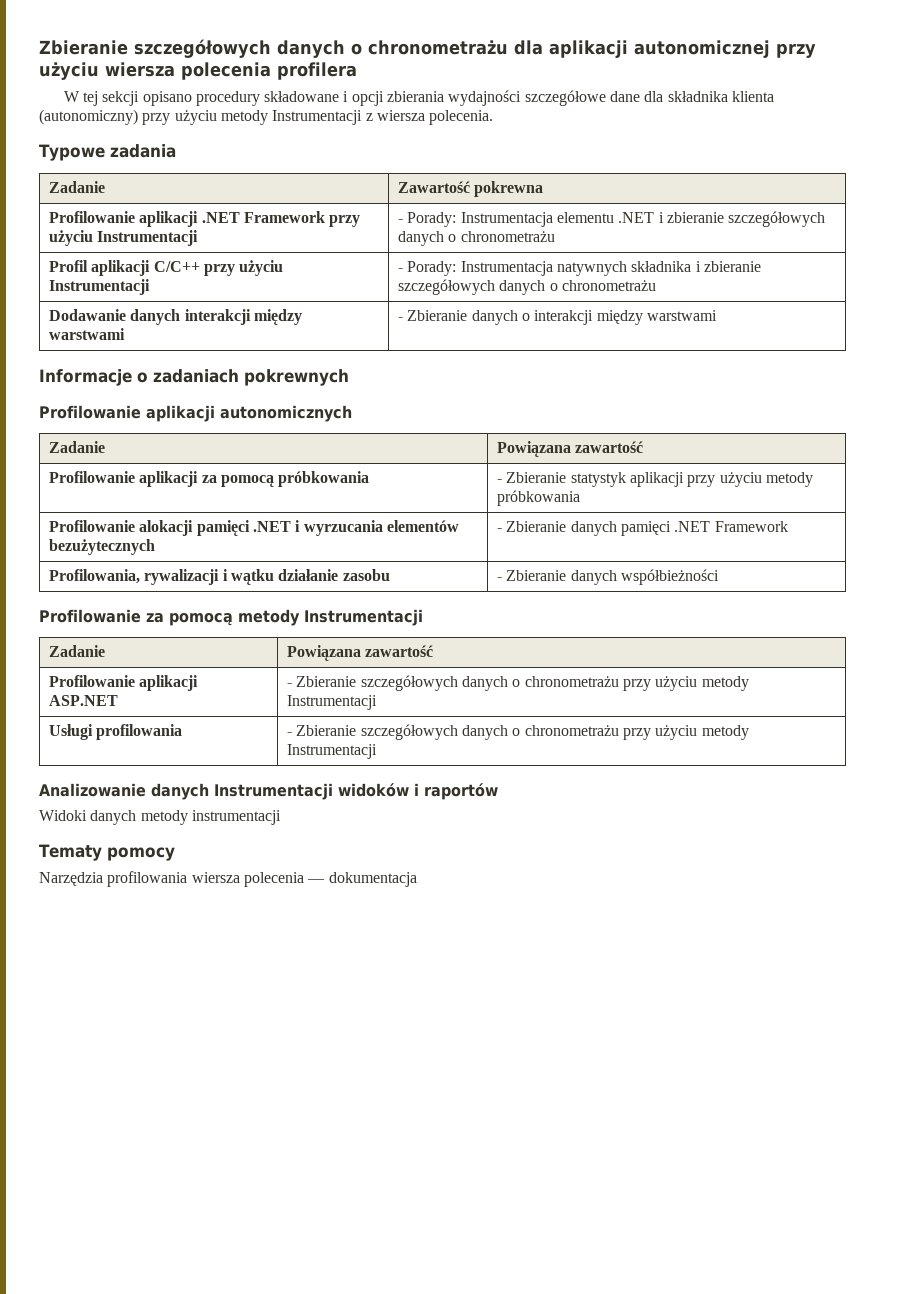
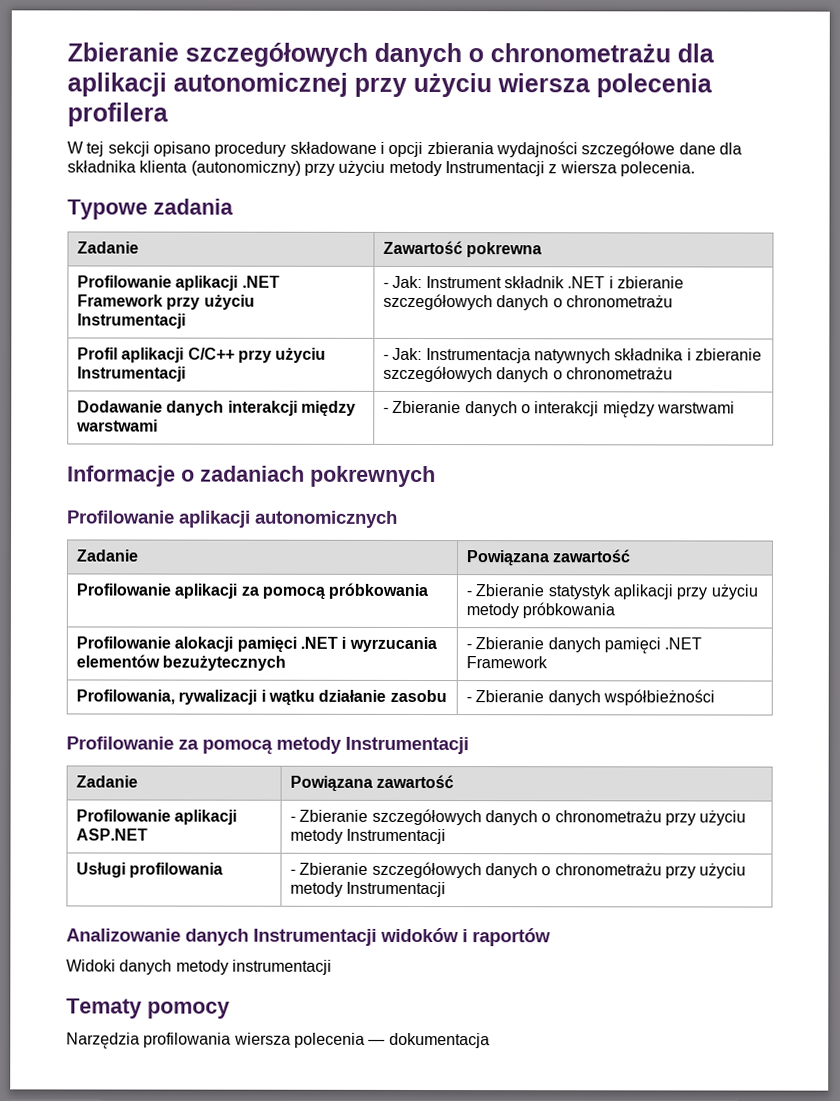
- Profilowanie aplikacji .NET Framework przy użyciu Instrumentacji | - Porady: Instrumentacja elementu .NET i zbieranie szczegółowych danych o chronometrażu
+ Profilowanie aplikacji .NET Framework przy użyciu Instrumentacji | - Jak: Instrument składnik .NET i zbieranie szczegółowych danych o chronometrażu
- Profil aplikacji C/C++ przy użyciu Instrumentacji | - Porady: Instrumentacja natywnych składnika i zbieranie szczegółowych danych o chronometrażu
+ Profil aplikacji C/C++ przy użyciu Instrumentacji | - Jak: Instrumentacja natywnych składnika i zbieranie szczegółowych danych o chronometrażu

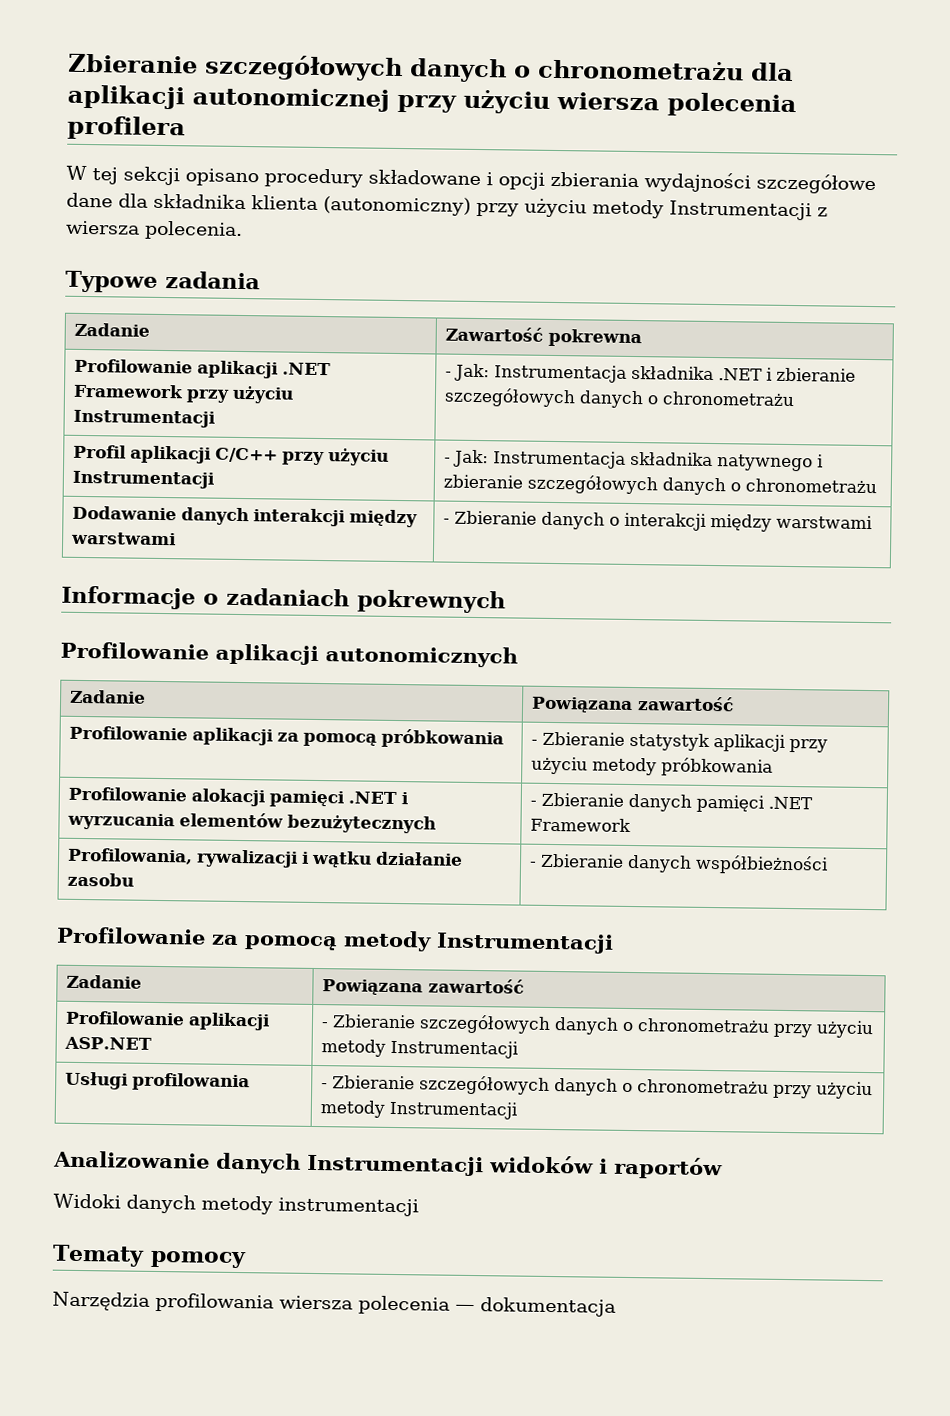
- Profilowanie aplikacji .NET Framework przy użyciu Instrumentacji | - Jak: Instrument składnik .NET i zbieranie szczegółowych danych o chronometrażu
+ Profilowanie aplikacji .NET Framework przy użyciu Instrumentacji | - Jak: Instrumentacja składnika .NET i zbieranie szczegółowych danych o chronometrażu
- Profil aplikacji C/C++ przy użyciu Instrumentacji | - Jak: Instrumentacja natywnych składnika i zbieranie szczegółowych danych o chronometrażu
+ Profil aplikacji C/C++ przy użyciu Instrumentacji | - Jak: Instrumentacja składnika natywnego i zbieranie szczegółowych danych o chronometrażu

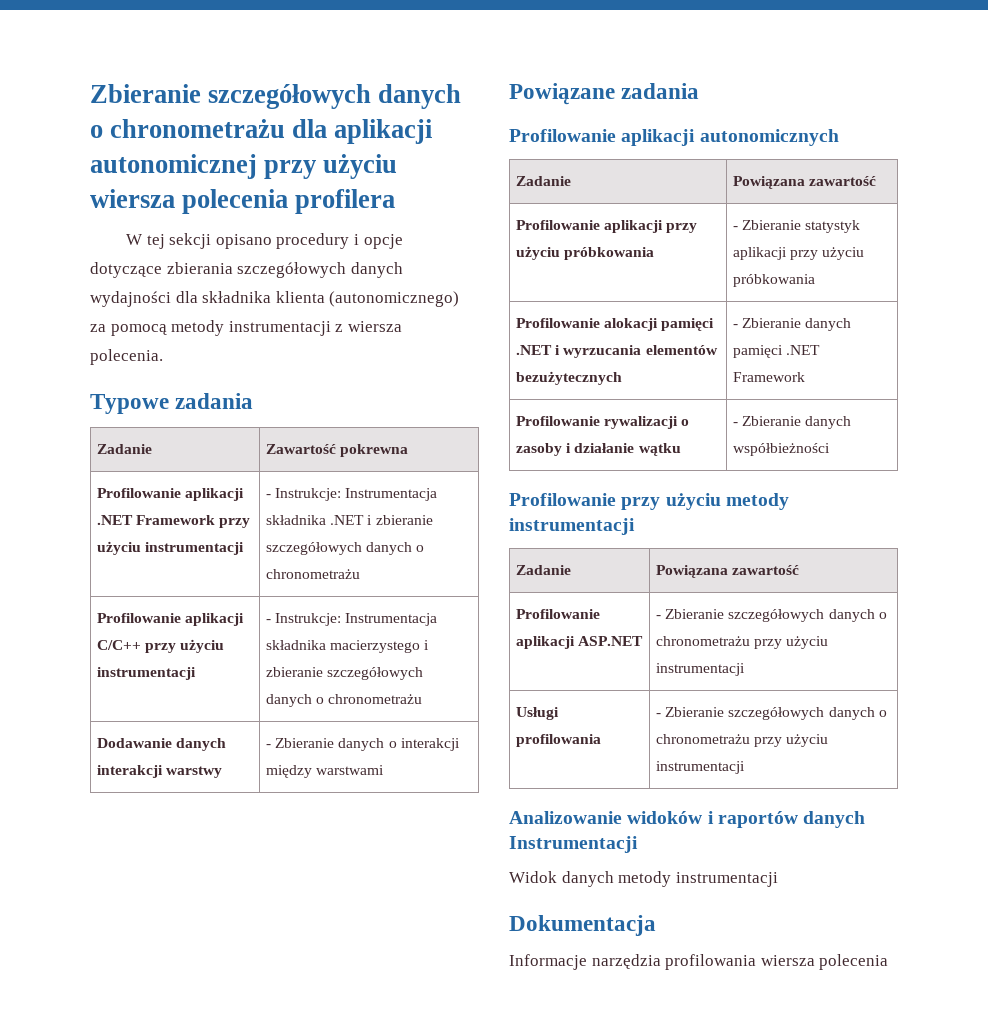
- W tej sekcji opisano procedury składowane i opcji zbierania wydajności szczegółowe dane dla składnika klienta (autonomiczny) przy użyciu metody Instrumentacji z wiersza polecenia.
+ W tej sekcji opisano procedury i opcje dotyczące zbierania szczegółowych danych wydajności dla składnika klienta (autonomicznego) za pomocą metody instrumentacji z wiersza polecenia.
- Profilowanie aplikacji .NET Framework przy użyciu Instrumentacji | - Jak: Instrumentacja składnika .NET i zbieranie szczegółowych danych o chronometrażu
+ Profilowanie aplikacji .NET Framework przy użyciu instrumentacji | - Instrukcje: Instrumentacja składnika .NET i zbieranie szczegółowych danych o chronometrażu
- Profil aplikacji C/C++ przy użyciu Instrumentacji | - Jak: Instrumentacja składnika natywnego i zbieranie szczegółowych danych o chronometrażu
+ Profilowanie aplikacji C/C++ przy użyciu instrumentacji | - Instrukcje: Instrumentacja składnika macierzystego i zbieranie szczegółowych danych o chronometrażu
- Dodawanie danych interakcji między warstwami | - Zbieranie danych o interakcji między warstwami
+ Dodawanie danych interakcji warstwy | - Zbieranie danych o interakcji między warstwami
- Informacje o zadaniach pokrewnych
+ Powiązane zadania
- Profilowanie aplikacji za pomocą próbkowania | - Zbieranie statystyk aplikacji przy użyciu metody próbkowania
+ Profilowanie aplikacji przy użyciu próbkowania | - Zbieranie statystyk aplikacji przy użyciu próbkowania
- Profilowania, rywalizacji i wątku działanie zasobu | - Zbieranie danych współbieżności
+ Profilowanie rywalizacji o zasoby i działanie wątku | - Zbieranie danych współbieżności
- Profilowanie za pomocą metody Instrumentacji
+ Profilowanie przy użyciu metody instrumentacji
- Profilowanie aplikacji ASP.NET | - Zbieranie szczegółowych danych o chronometrażu przy użyciu metody Instrumentacji
+ Profilowanie aplikacji ASP.NET | - Zbieranie szczegółowych danych o chronometrażu przy użyciu instrumentacji
- Usługi profilowania | - Zbieranie szczegółowych danych o chronometrażu przy użyciu metody Instrumentacji
+ Usługi profilowania | - Zbieranie szczegółowych danych o chronometrażu przy użyciu instrumentacji
- Analizowanie danych Instrumentacji widoków i raportów
- Widoki danych metody instrumentacji
+ Analizowanie widoków i raportów danych Instrumentacji
+ Widok danych metody instrumentacji
- Tematy pomocy
- Narzędzia profilowania wiersza polecenia — dokumentacja
+ Dokumentacja
+ Informacje narzędzia profilowania wiersza polecenia

